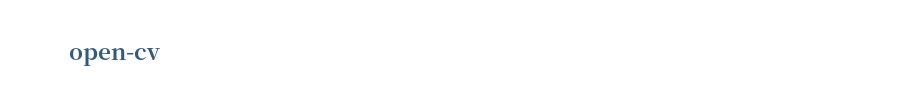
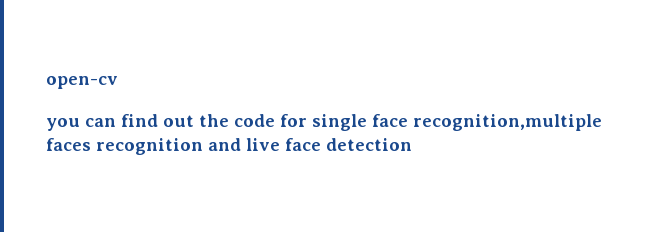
+ you can find out the code for single face recognition,multiple faces recognition and live face detection

